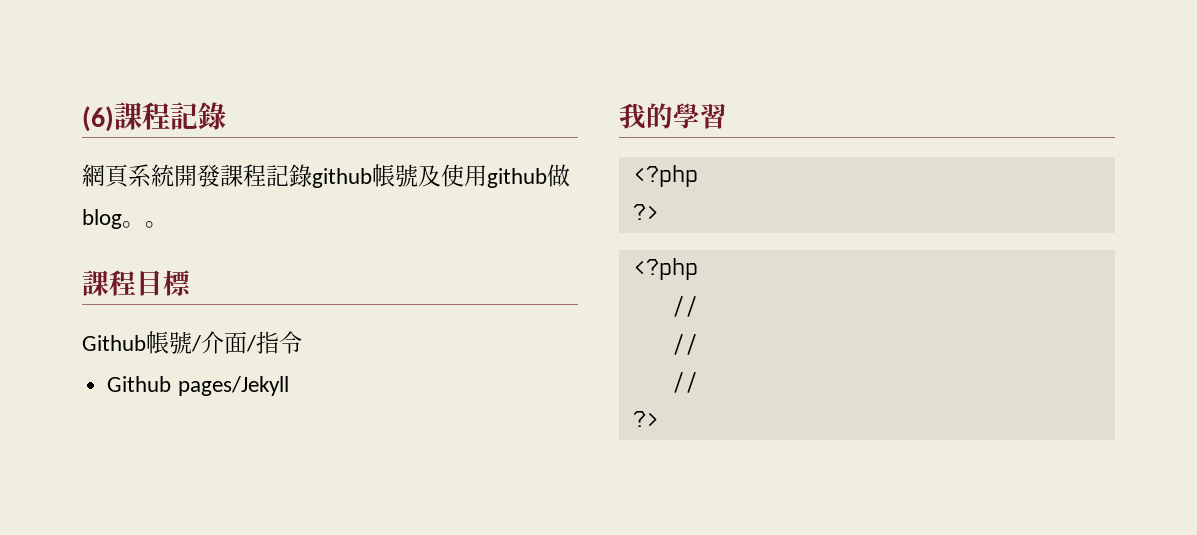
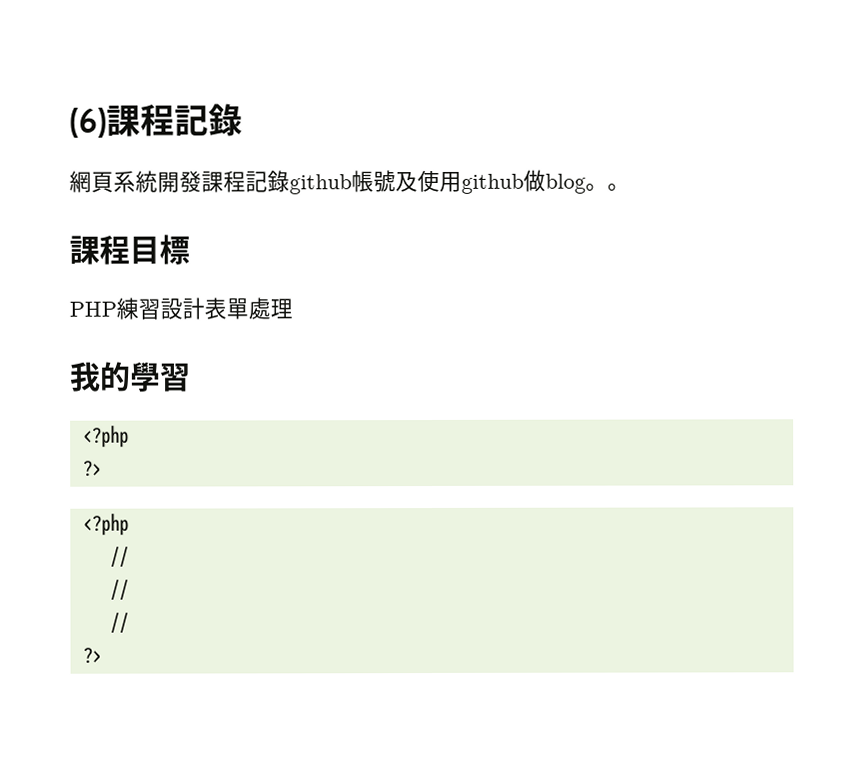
- Github帳號/介面/指令
- Github pages/Jekyll
+ PHP練習設計表單處理

